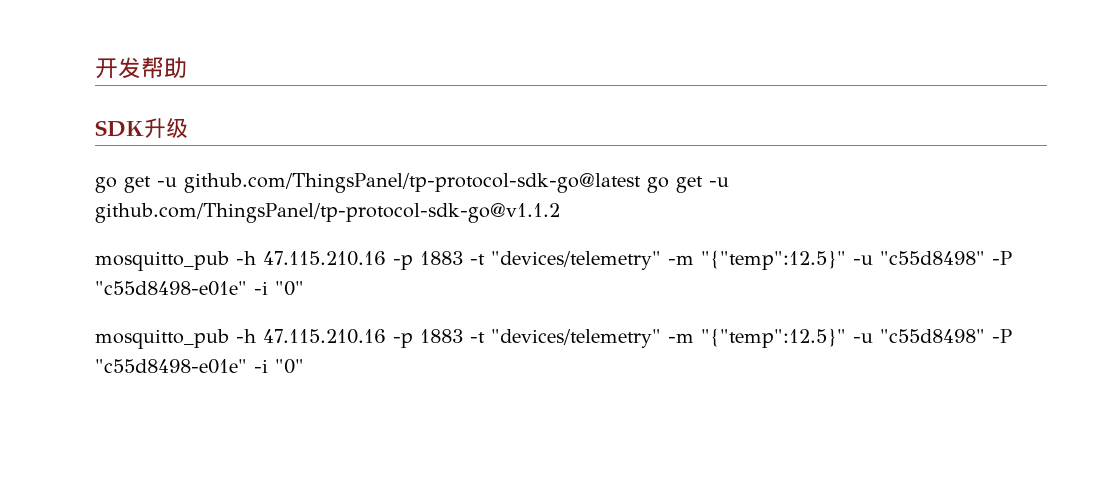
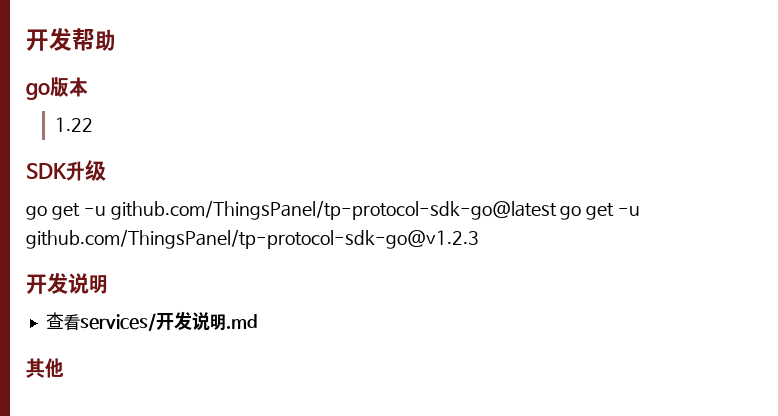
+ go版本
+ 1.22
- go get -u github.com/ThingsPanel/tp-protocol-sdk-go@latest go get -u github.com/ThingsPanel/tp-protocol-sdk-go@v1.1.2
- mosquitto_pub -h 47.115.210.16 -p 1883 -t "devices/telemetry" -m "{"temp":12.5}" -u "c55d8498" -P "c55d8498-e01e" -i "0"
- mosquitto_pub -h 47.115.210.16 -p 1883 -t "devices/telemetry" -m "{"temp":12.5}" -u "c55d8498" -P "c55d8498-e01e" -i "0"
+ go get -u github.com/ThingsPanel/tp-protocol-sdk-go@latest go get -u github.com/ThingsPanel/tp-protocol-sdk-go@v1.2.3
+ 开发说明
+ 查看services/开发说明.md
+ 其他

